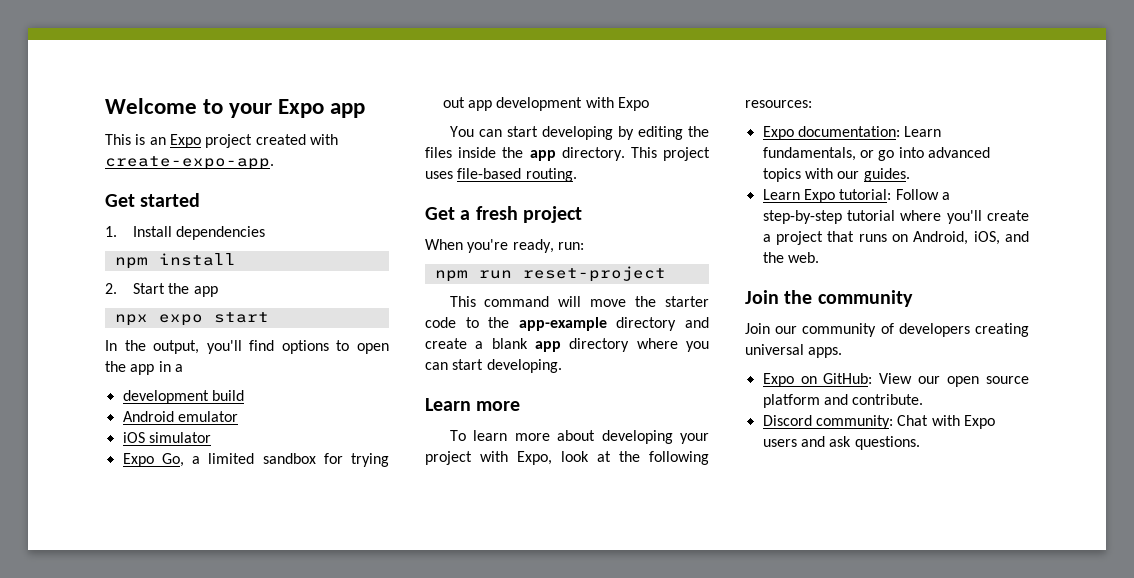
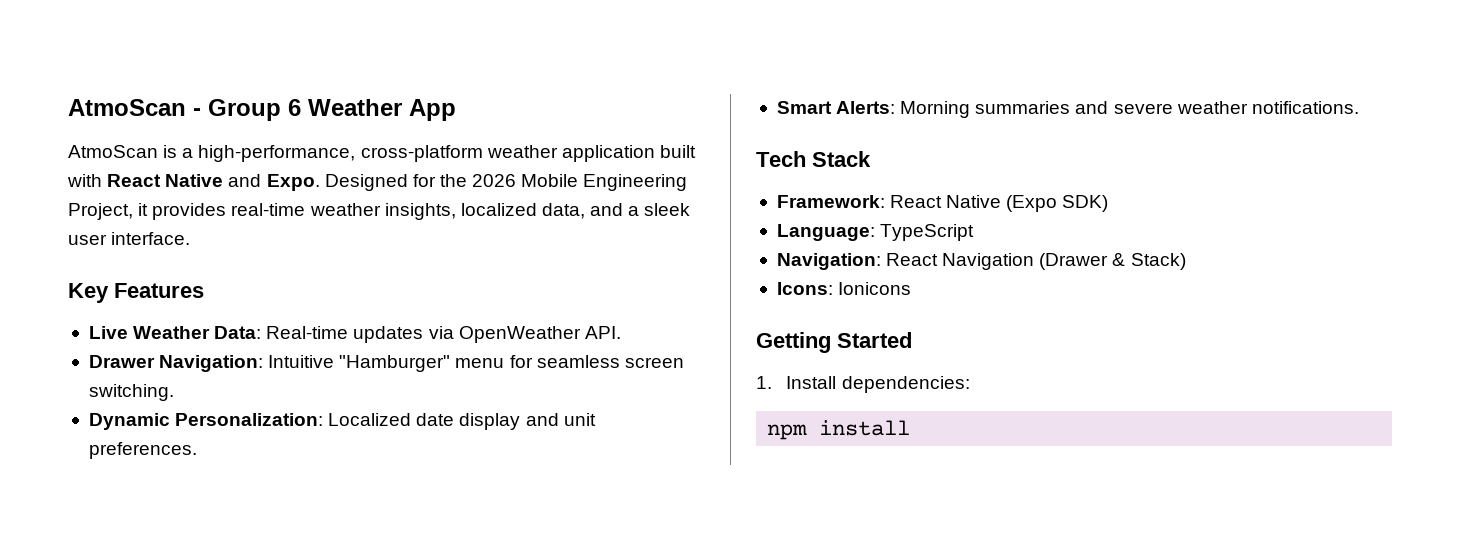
- Welcome to your Expo app
- This is an Expo project created with create-expo-app.
- Get started
+ AtmoScan - Group 6 Weather App
+ AtmoScan is a high-performance, cross-platform weather application built with React Native and Expo. Designed for the 2026 Mobile Engineering Project, it provides real-time weather insights, localized data, and a sleek user interface.
+ Key Features
+ Live Weather Data: Real-time updates via OpenWeather API.
+ Drawer Navigation: Intuitive "Hamburger" menu for seamless screen switching.
+ Dynamic Personalization: Localized date display and unit preferences.
+ Smart Alerts: Morning summaries and severe weather notifications.
+ Tech Stack
+ Framework: React Native (Expo SDK)
+ Language: TypeScript
+ Navigation: React Navigation (Drawer & Stack)
+ Icons: Ionicons
+ Getting Started
- 1. Install dependencies
+ 1. Install dependencies:
- 2. Start the app
- npx expo start
- In the output, you'll find options to open the app in a
- development build
- Android emulator
- iOS simulator
- Expo Go, a limited sandbox for trying out app development with Expo
- You can start developing by editing the files inside the app directory. This project uses file-based routing.
- Get a fresh project
- When you're ready, run:
- npm run reset-project
- This command will move the starter code to the app-example directory and create a blank app directory where you can start developing.
- Learn more
- To learn more about developing your project with Expo, look at the following resources:
- Expo documentation: Learn fundamentals, or go into advanced topics with our guides.
- Learn Expo tutorial: Follow a step-by-step tutorial where you'll create a project that runs on Android, iOS, and the web.
- Join the community
- Join our community of developers creating universal apps.
- Expo on GitHub: View our open source platform and contribute.
- Discord community: Chat with Expo users and ask questions.

